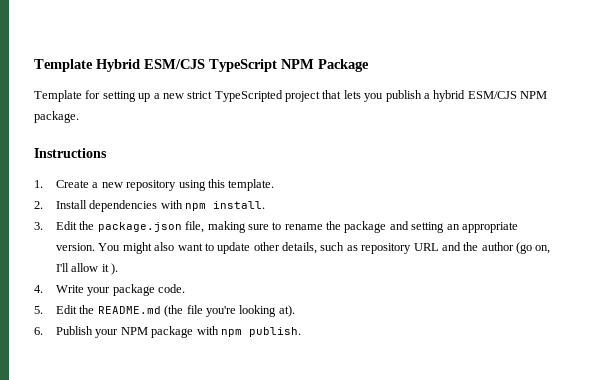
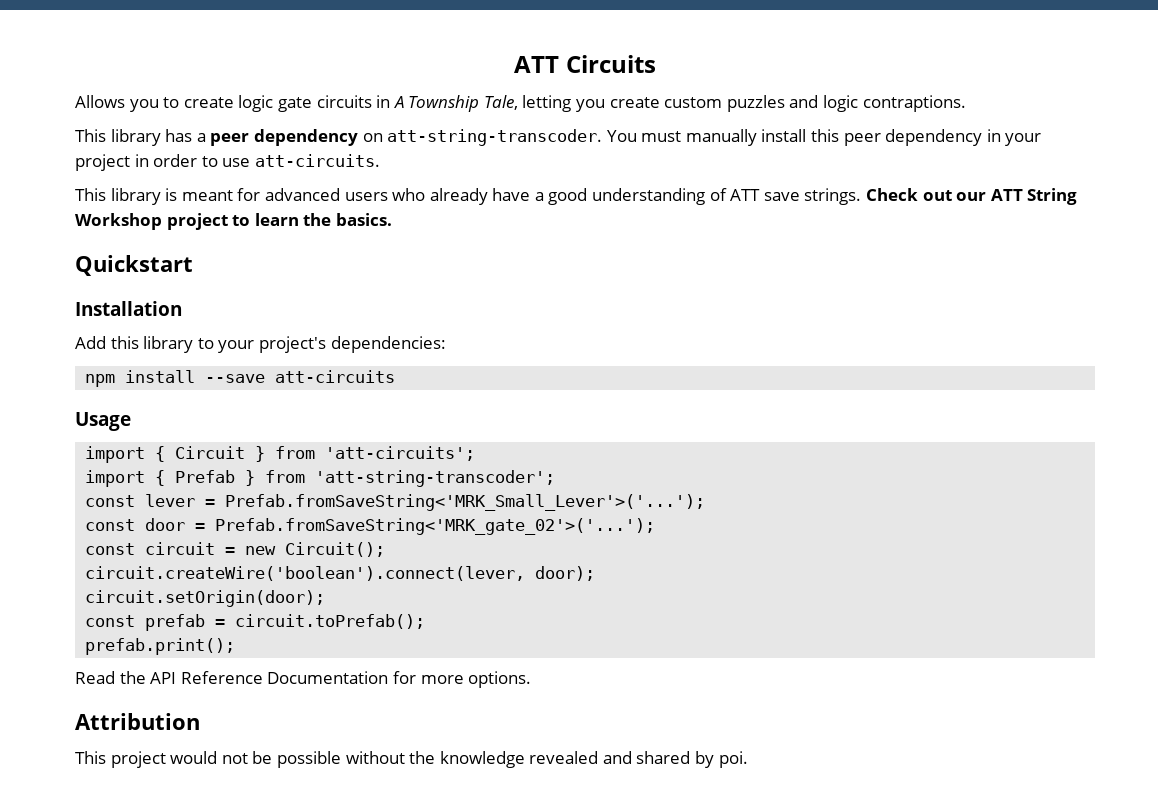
- Template Hybrid ESM/CJS TypeScript NPM Package
- Template for setting up a new strict TypeScripted project that lets you publish a hybrid ESM/CJS NPM package.
- Instructions
- 1. Create a new repository using this template.
- 2. Install dependencies with npm install.
- 3. Edit the package.json file, making sure to rename the package and setting an appropriate version. You might also want to update other details, such as repository URL and the author (go on, I'll allow it ).
- 4. Write your package code.
- 5. Edit the README.md (the file you're looking at).
- 6. Publish your NPM package with npm publish.
+ ATT Circuits
+ Allows you to create logic gate circuits in A Township Tale, letting you create custom puzzles and logic contraptions.
+ This library has a peer dependency on att-string-transcoder. You must manually install this peer dependency in your project in order to use att-circuits.
+ This library is meant for advanced users who already have a good understanding of ATT save strings. Check out our ATT String Workshop project to learn the basics.
+ Quickstart
+ Installation
+ Add this library to your project's dependencies:
+ npm install --save att-circuits
+ Usage
+ import { Circuit } from 'att-circuits';
+ import { Prefab } from 'att-string-transcoder';
+ const lever = Prefab.fromSaveString<'MRK_Small_Lever'>('...');
+ const door = Prefab.fromSaveString<'MRK_gate_02'>('...');
+ const circuit = new Circuit();
+ circuit.createWire('boolean').connect(lever, door);
+ circuit.setOrigin(door);
+ const prefab = circuit.toPrefab();
+ prefab.print();
+ Read the API Reference Documentation for more options.
+ Attribution
+ This project would not be possible without the knowledge revealed and shared by poi.

